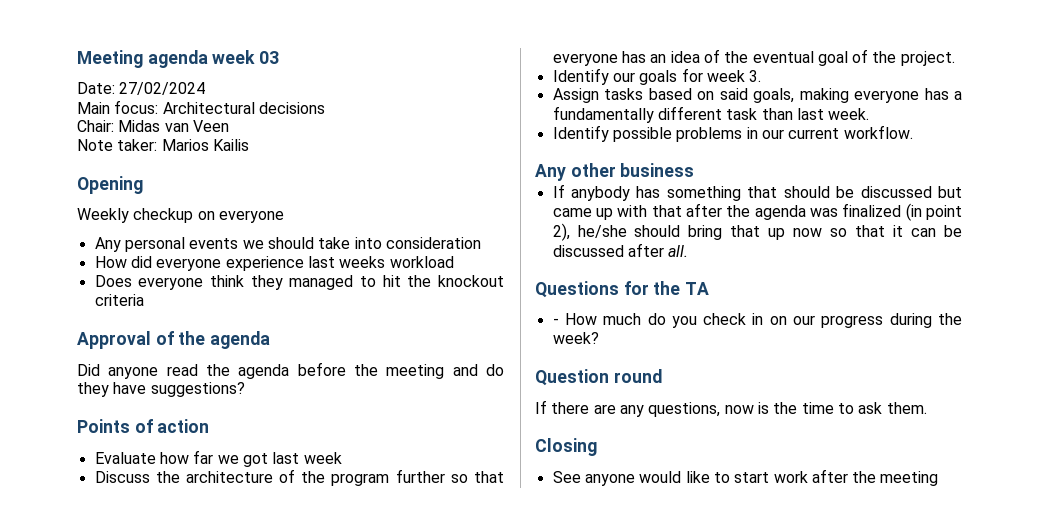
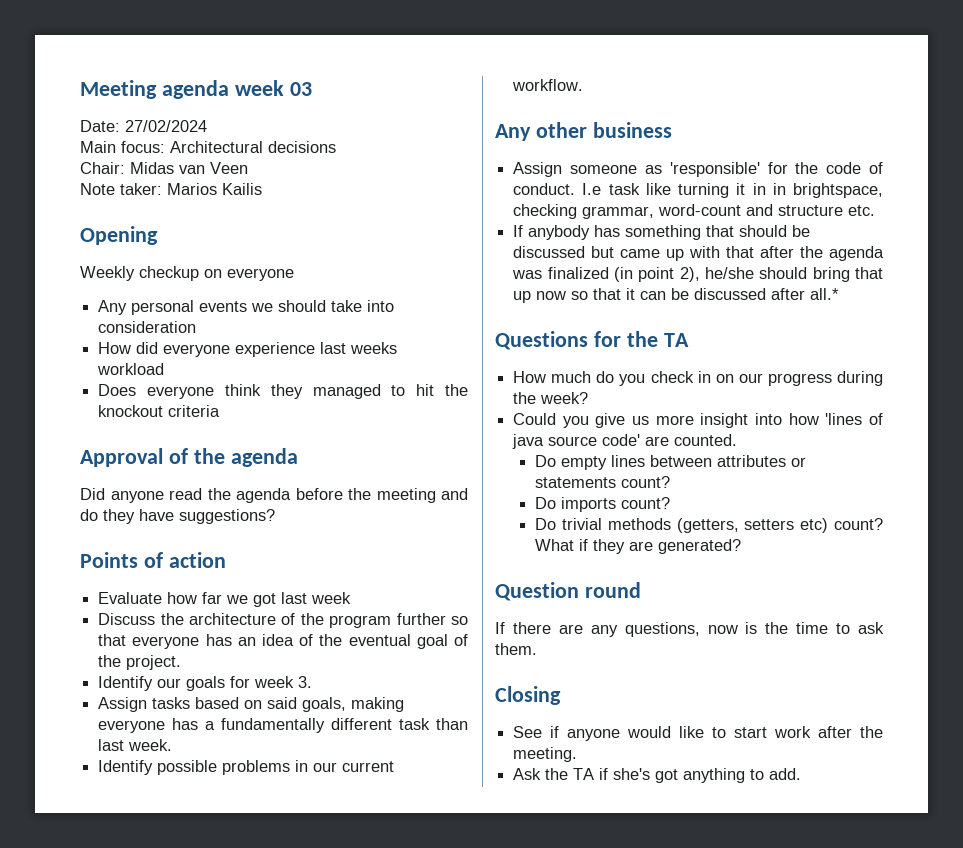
+ Assign someone as 'responsible' for the code of conduct. I.e task like turning it in in brightspace, checking grammar, word-count and structure etc.
- If anybody has something that should be discussed but came up with that after the agenda was finalized (in point 2), he/she should bring that up now so that it can be discussed after all.
+ If anybody has something that should be discussed but came up with that after the agenda was finalized (in point 2), he/she should bring that up now so that it can be discussed after all.*
- - How much do you check in on our progress during the week?
+ How much do you check in on our progress during the week?
+ Could you give us more insight into how 'lines of java source code' are counted.
+ Do empty lines between attributes or statements count?
+ Do imports count?
+ Do trivial methods (getters, setters etc) count? What if they are generated?
- See anyone would like to start work after the meeting
+ See if anyone would like to start work after the meeting.
+ Ask the TA if she's got anything to add.

